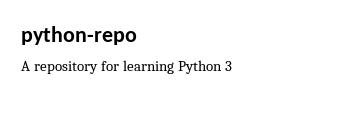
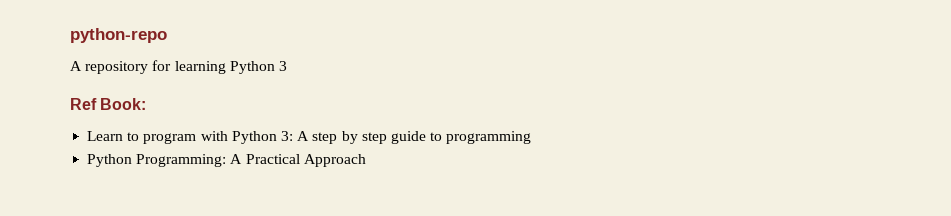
+ Ref Book:
+ Learn to program with Python 3: A step by step guide to programming
+ Python Programming: A Practical Approach

